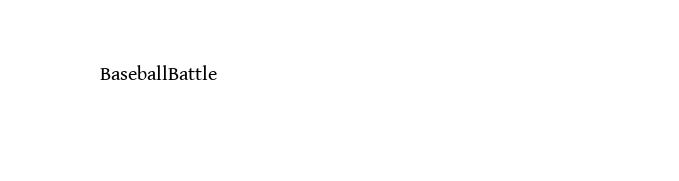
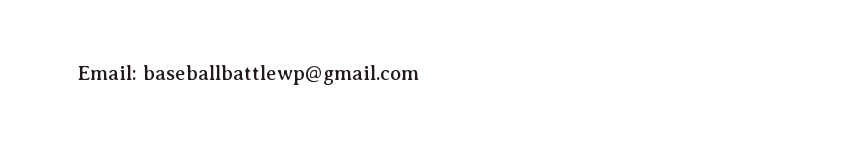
- BaseballBattle
+ Email: baseballbattlewp@gmail.com

